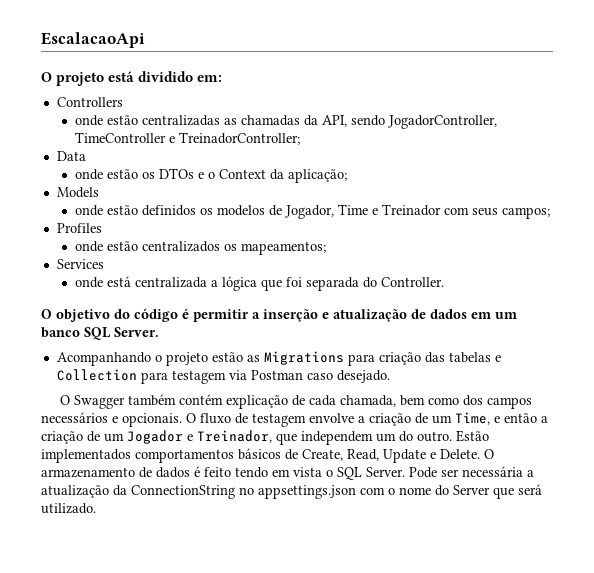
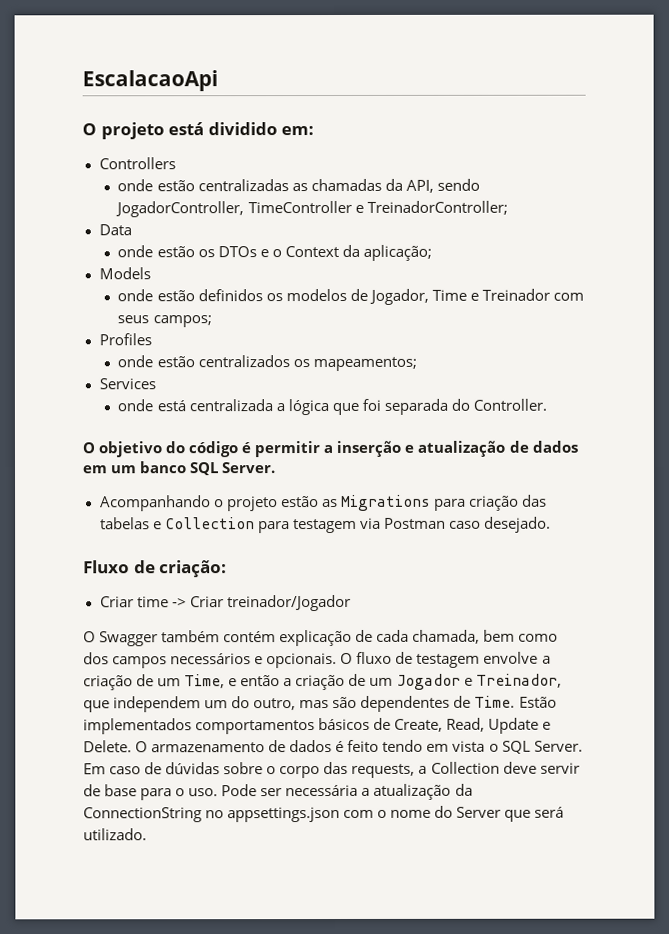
+ Fluxo de criação:
+ Criar time -> Criar treinador/Jogador
- O fluxo de testagem envolve a criação de um Time, e então a criação de um Jogador e Treinador, que independem um do outro.
+ O fluxo de testagem envolve a criação de um Time, e então a criação de um Jogador e Treinador, que independem um do outro, mas são dependentes de Time.
+ Em caso de dúvidas sobre o corpo das requests, a Collection deve servir de base para o uso.

